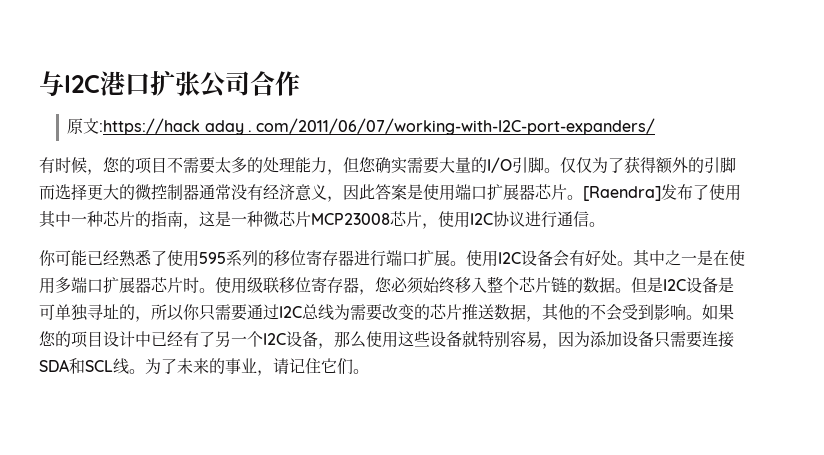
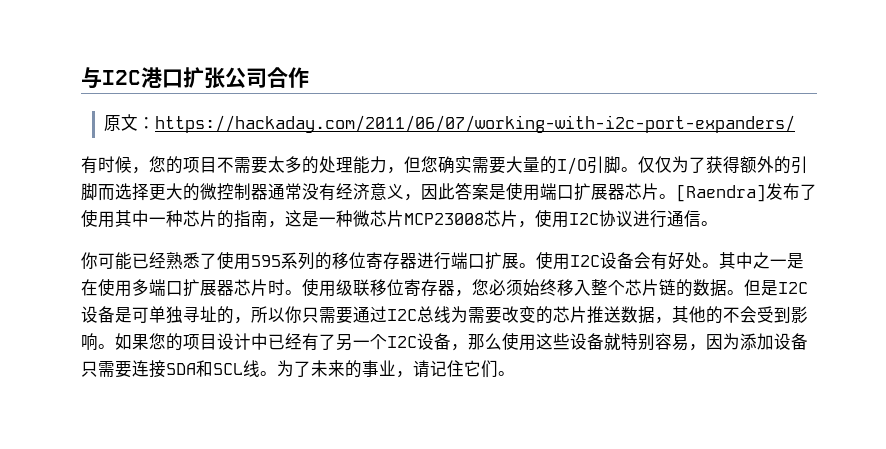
- 原文:https://hack aday . com/2011/06/07/working-with-I2C-port-expanders/
+ 原文：https://hackaday.com/2011/06/07/working-with-i2c-port-expanders/

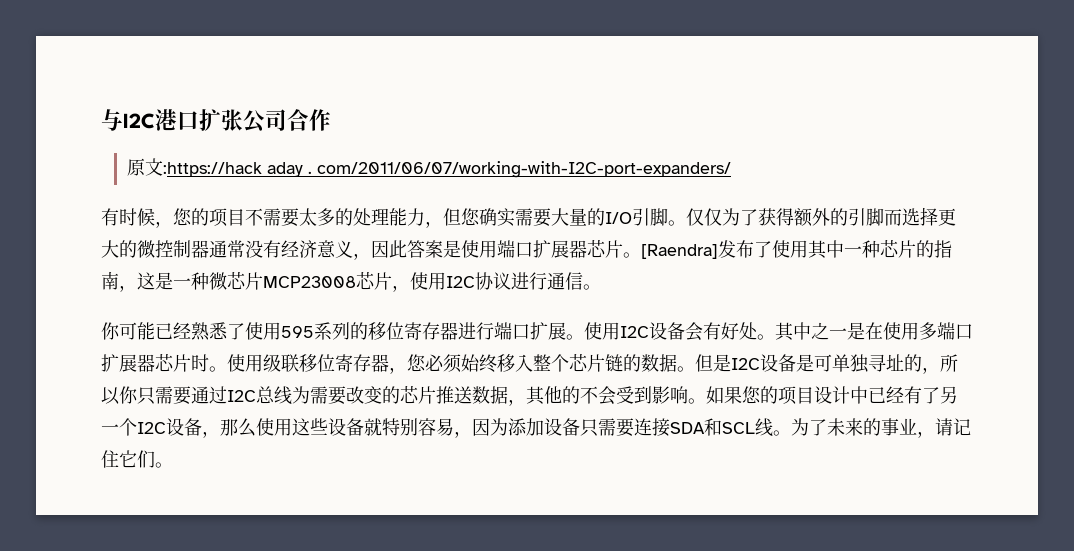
- 原文：https://hackaday.com/2011/06/07/working-with-i2c-port-expanders/
+ 原文:https://hack aday . com/2011/06/07/working-with-I2C-port-expanders/

